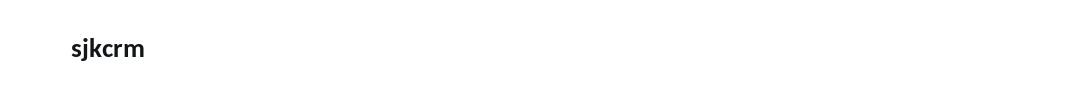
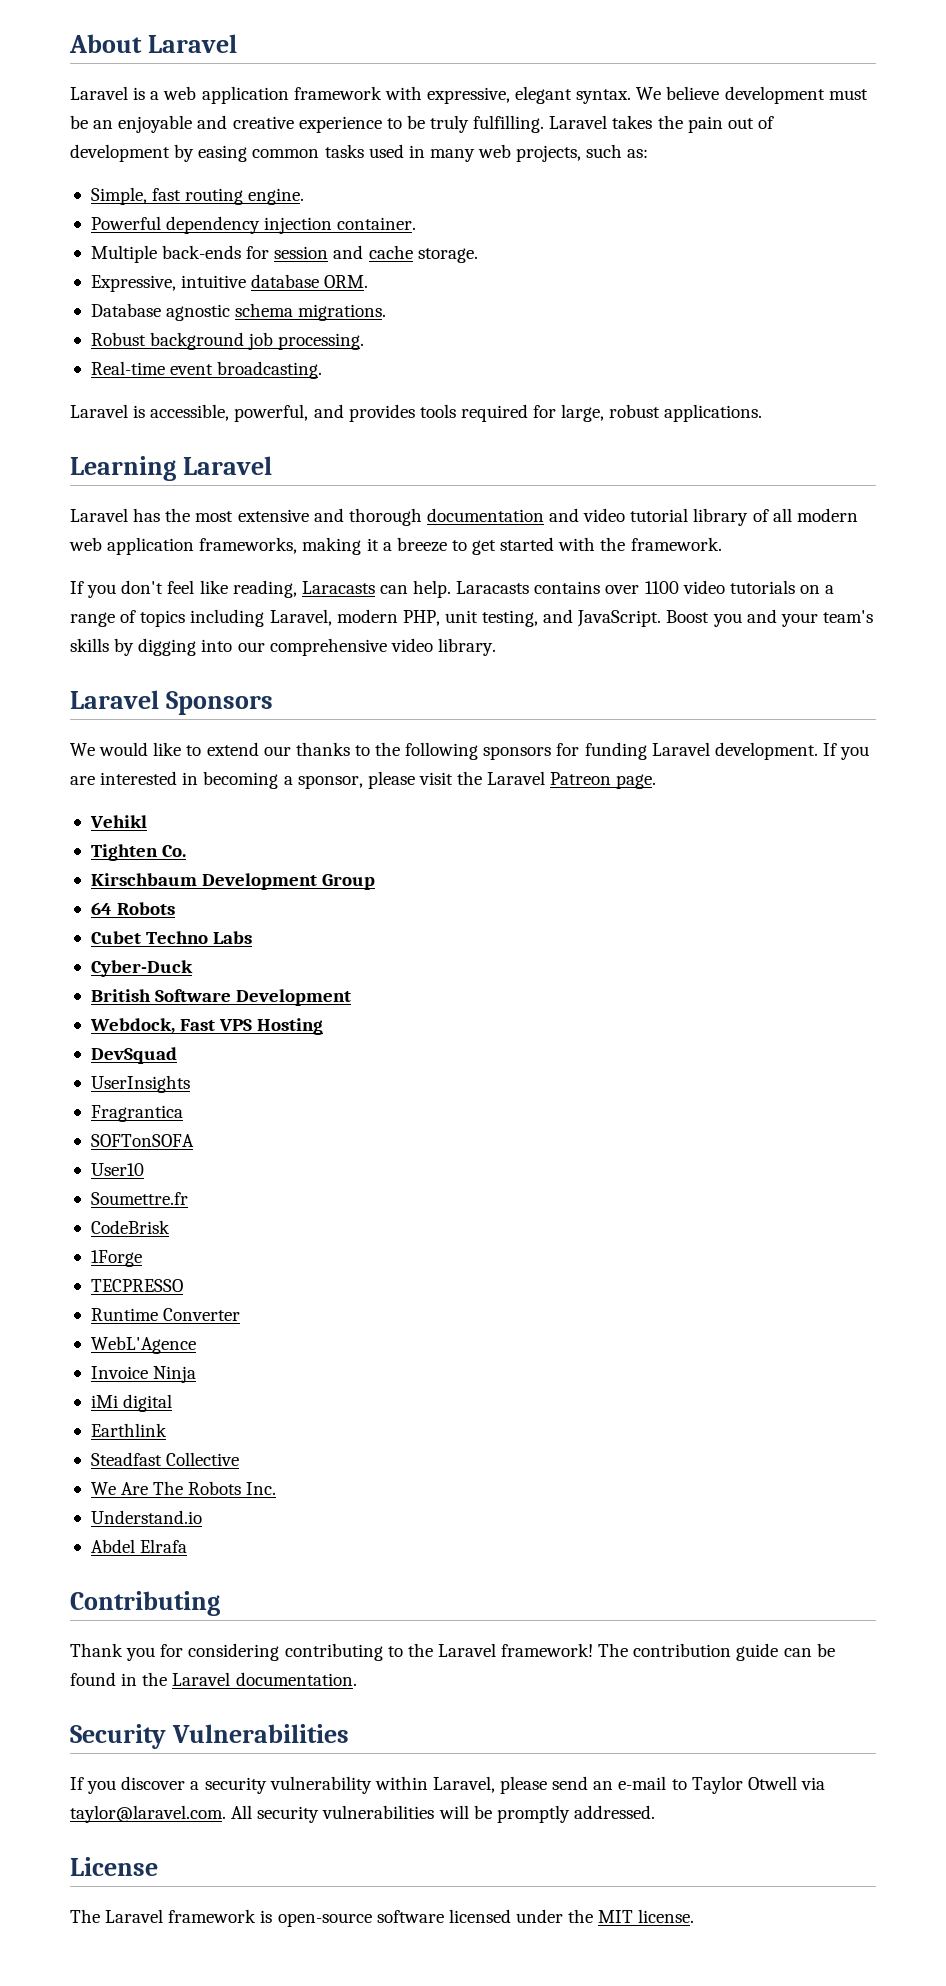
- sjkcrm
+ About Laravel
+ Laravel is a web application framework with expressive, elegant syntax. We believe development must be an enjoyable and creative experience to be truly fulfilling. Laravel takes the pain out of development by easing common tasks used in many web projects, such as:
+ Simple, fast routing engine.
+ Powerful dependency injection container.
+ Multiple back-ends for session and cache storage.
+ Expressive, intuitive database ORM.
+ Database agnostic schema migrations.
+ Robust background job processing.
+ Real-time event broadcasting.
+ Laravel is accessible, powerful, and provides tools required for large, robust applications.
+ Learning Laravel
+ Laravel has the most extensive and thorough documentation and video tutorial library of all modern web application frameworks, making it a breeze to get started with the framework.
+ If you don't feel like reading, Laracasts can help. Laracasts contains over 1100 video tutorials on a range of topics including Laravel, modern PHP, unit testing, and JavaScript. Boost you and your team's skills by digging into our comprehensive video library.
+ Laravel Sponsors
+ We would like to extend our thanks to the following sponsors for funding Laravel development. If you are interested in becoming a sponsor, please visit the Laravel Patreon page.
+ Vehikl
+ Tighten Co.
+ Kirschbaum Development Group
+ 64 Robots
+ Cubet Techno Labs
+ Cyber-Duck
+ British Software Development
+ Webdock, Fast VPS Hosting
+ DevSquad
+ UserInsights
+ Fragrantica
+ SOFTonSOFA
+ User10
+ Soumettre.fr
+ CodeBrisk
+ 1Forge
+ TECPRESSO
+ Runtime Converter
+ WebL'Agence
+ Invoice Ninja
+ iMi digital
+ Earthlink
+ Steadfast Collective
+ We Are The Robots Inc.
+ Understand.io
+ Abdel Elrafa
+ Contributing
+ Thank you for considering contributing to the Laravel framework! The contribution guide can be found in the Laravel documentation.
+ Security Vulnerabilities
+ If you discover a security vulnerability within Laravel, please send an e-mail to Taylor Otwell via taylor@laravel.com. All security vulnerabilities will be promptly addressed.
+ License
+ The Laravel framework is open-source software licensed under the MIT license.

